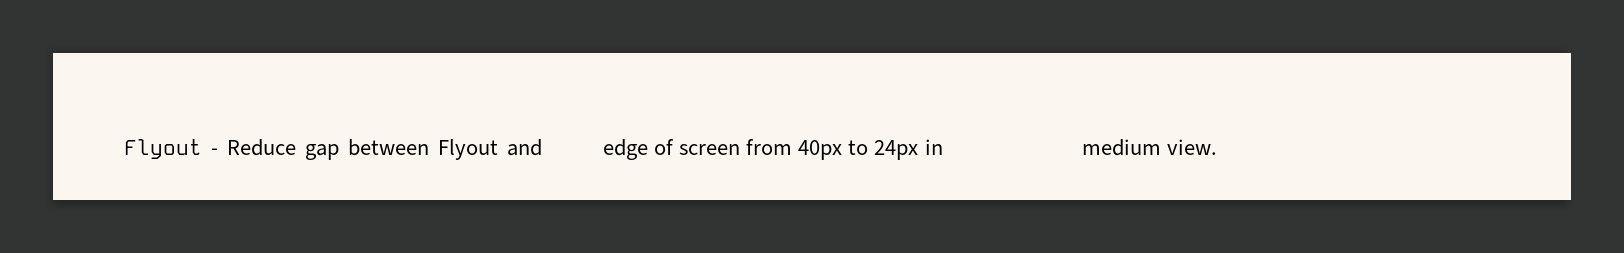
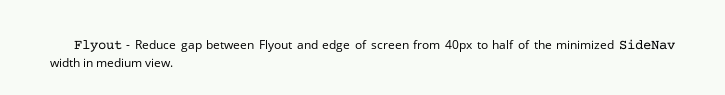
- Flyout - Reduce gap between Flyout and edge of screen from 40px to 24px in medium view.
+ Flyout - Reduce gap between Flyout and edge of screen from 40px to half of the minimized SideNav width in medium view.

